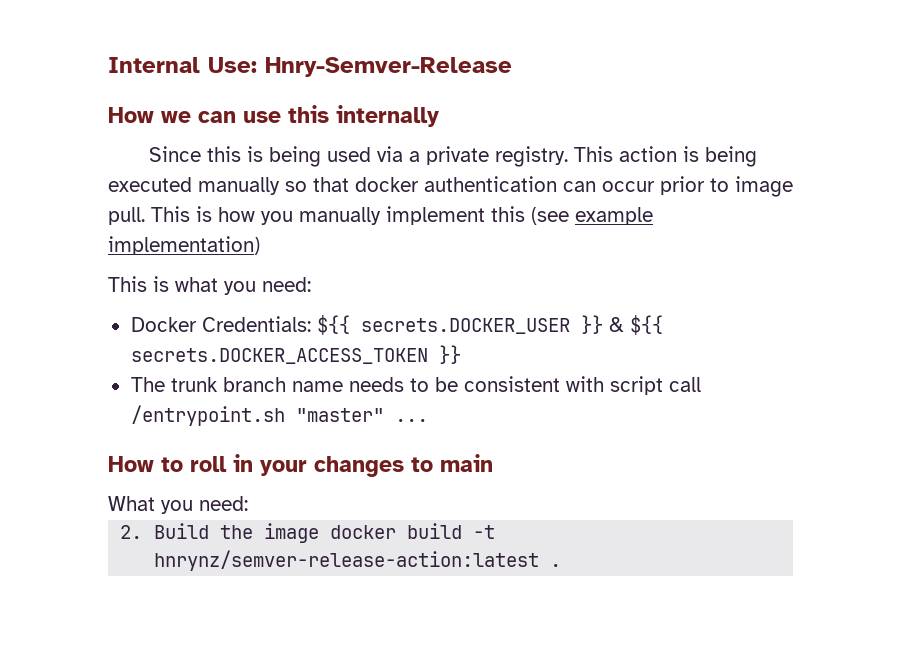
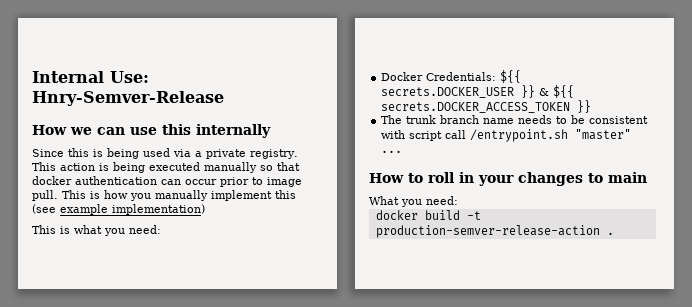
- 2. Build the image docker build -t hnrynz/semver-release-action:latest .
+ docker build -t production-semver-release-action .

